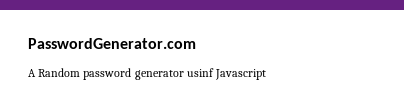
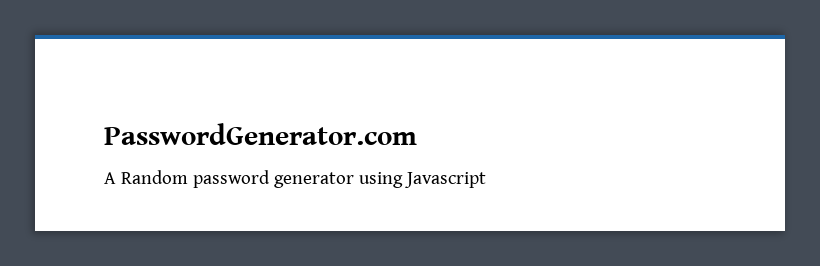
- A Random password generator usinf Javascript
+ A Random password generator using Javascript

